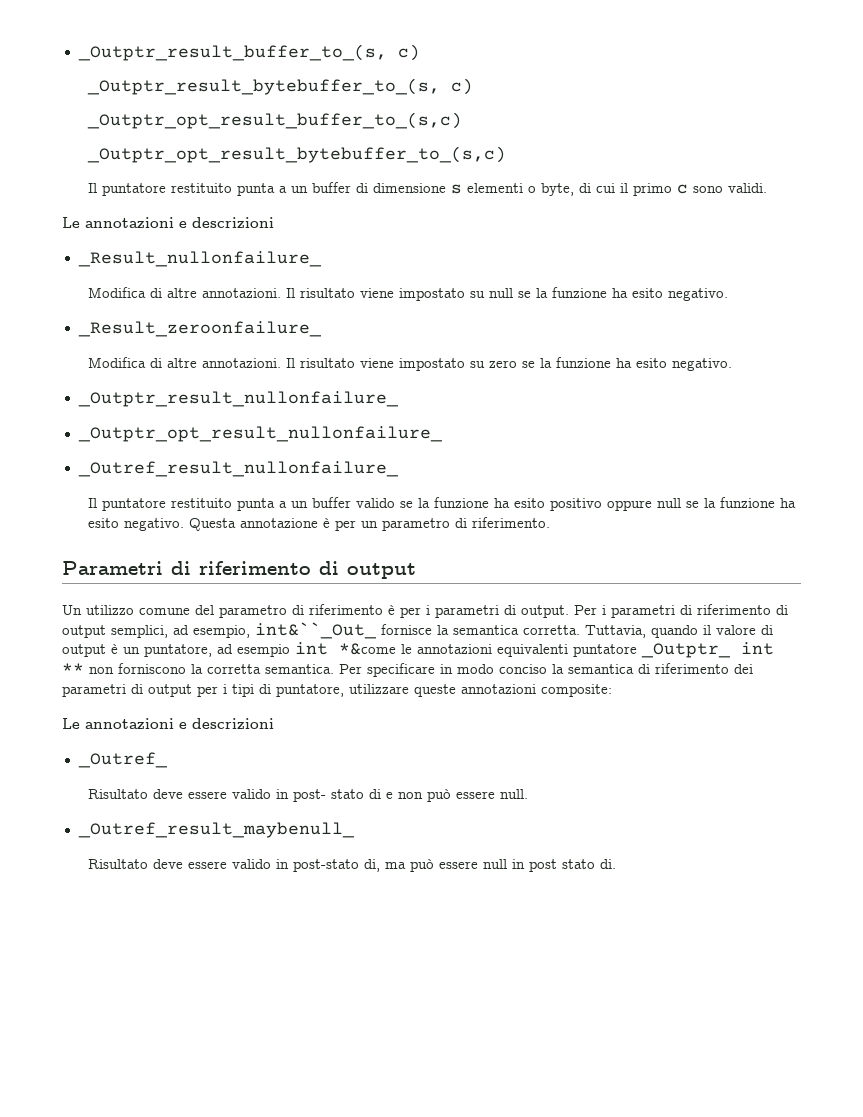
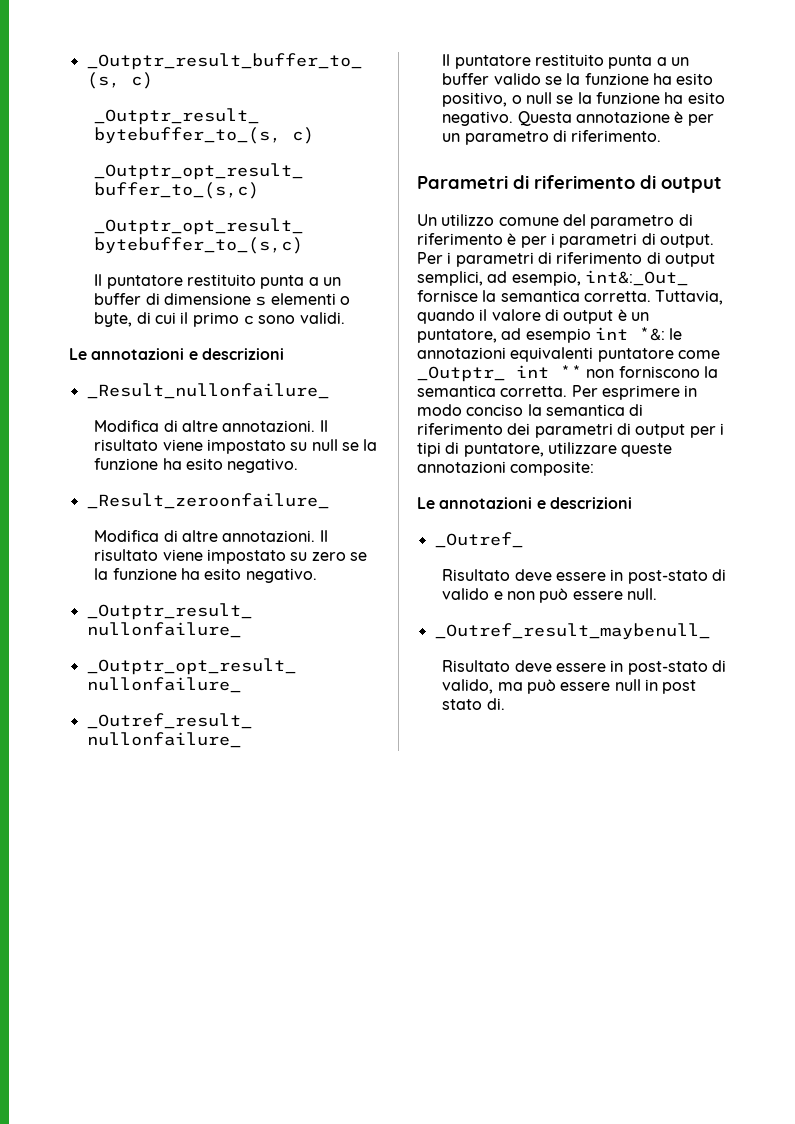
- Il puntatore restituito punta a un buffer valido se la funzione ha esito positivo oppure null se la funzione ha esito negativo.
+ Il puntatore restituito punta a un buffer valido se la funzione ha esito positivo, o null se la funzione ha esito negativo.
- Per i parametri di riferimento di output semplici, ad esempio, int&``_Out_ fornisce la semantica corretta.
+ Per i parametri di riferimento di output semplici, ad esempio, int&:_Out_ fornisce la semantica corretta.
- Tuttavia, quando il valore di output è un puntatore, ad esempio int *&come le annotazioni equivalenti puntatore _Outptr_ int ** non forniscono la corretta semantica. Per specificare in modo conciso la semantica di riferimento dei parametri di output per i tipi di puntatore, utilizzare queste annotazioni composite:
+ Tuttavia, quando il valore di output è un puntatore, ad esempio int *&: le annotazioni equivalenti puntatore come _Outptr_ int ** non forniscono la semantica corretta. Per esprimere in modo conciso la semantica di riferimento dei parametri di output per i tipi di puntatore, utilizzare queste annotazioni composite:
- Risultato deve essere valido in post- stato di e non può essere null.
+ Risultato deve essere in post-stato di valido e non può essere null.
- Risultato deve essere valido in post-stato di, ma può essere null in post stato di.
+ Risultato deve essere in post-stato di valido, ma può essere null in post stato di.

